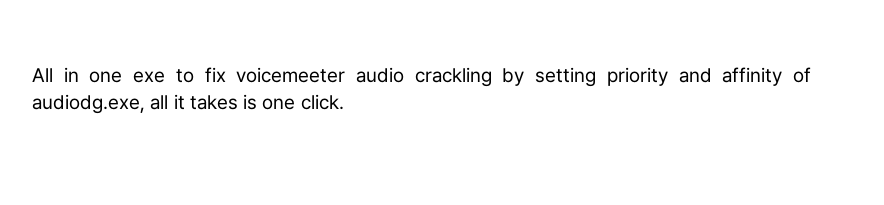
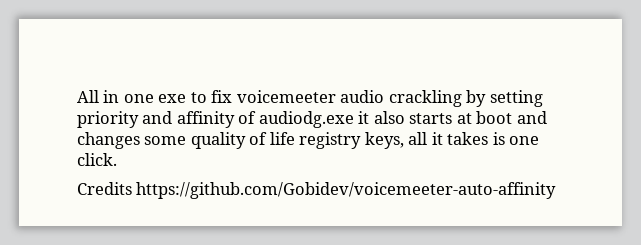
- All in one exe to fix voicemeeter audio crackling by setting priority and affinity of audiodg.exe, all it takes is one click.
+ All in one exe to fix voicemeeter audio crackling by setting priority and affinity of audiodg.exe it also starts at boot and changes some quality of life registry keys, all it takes is one click.
+ Credits https://github.com/Gobidev/voicemeeter-auto-affinity

